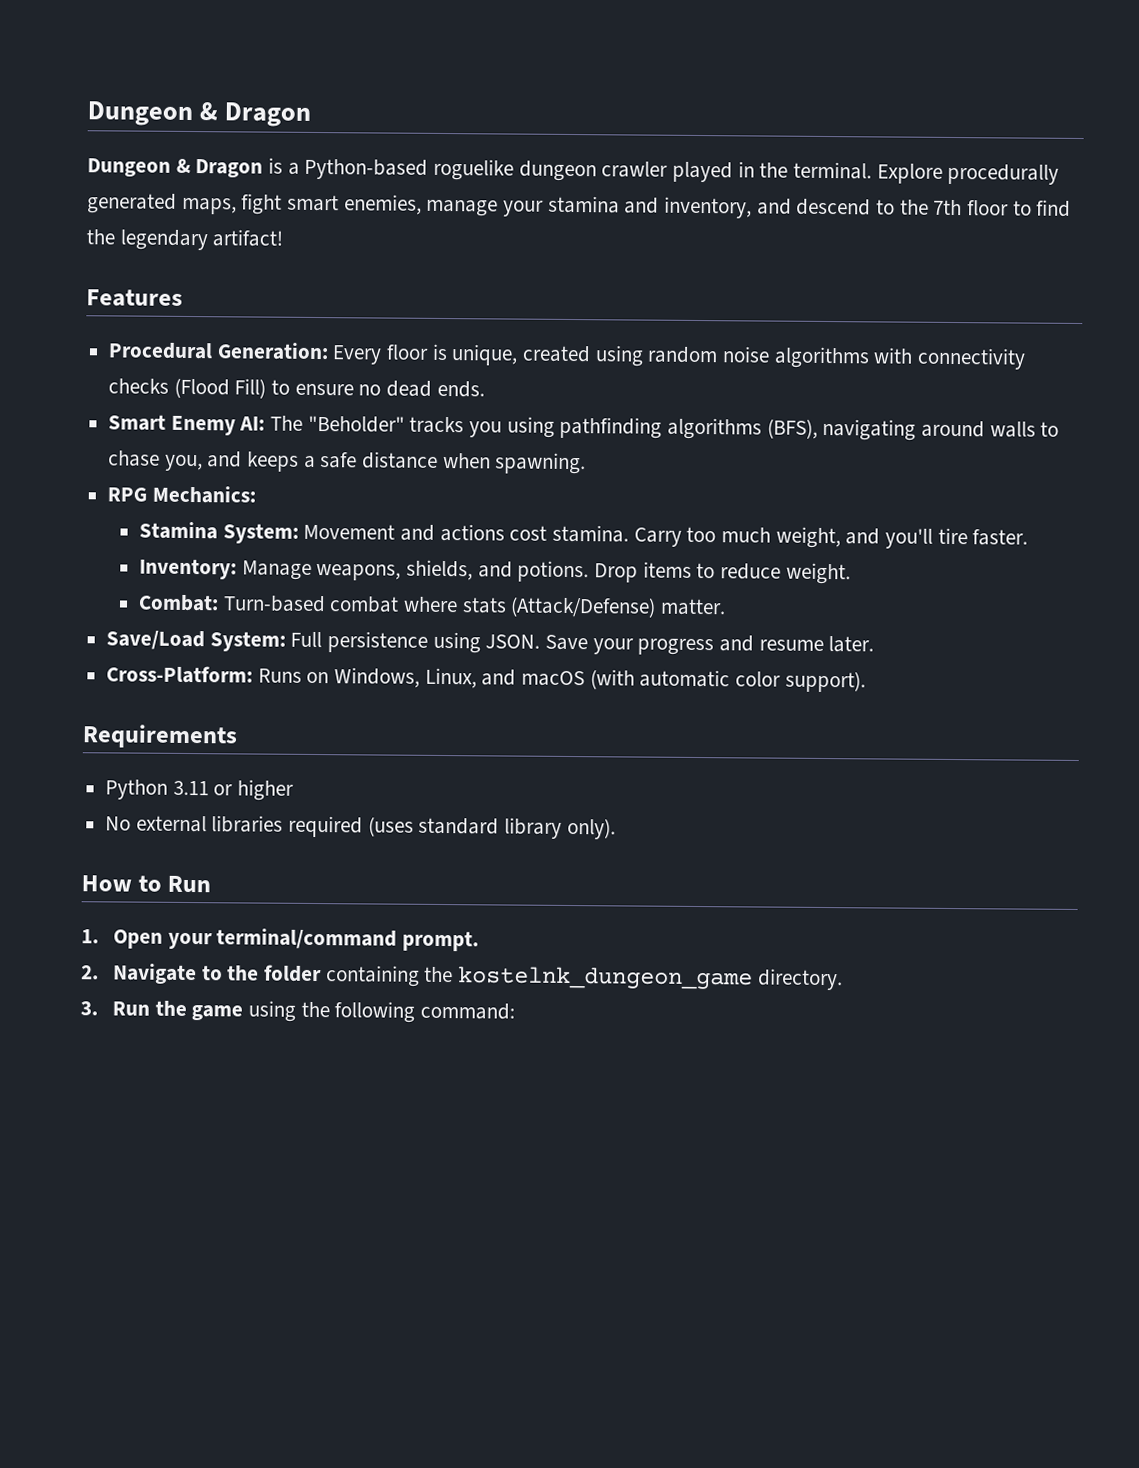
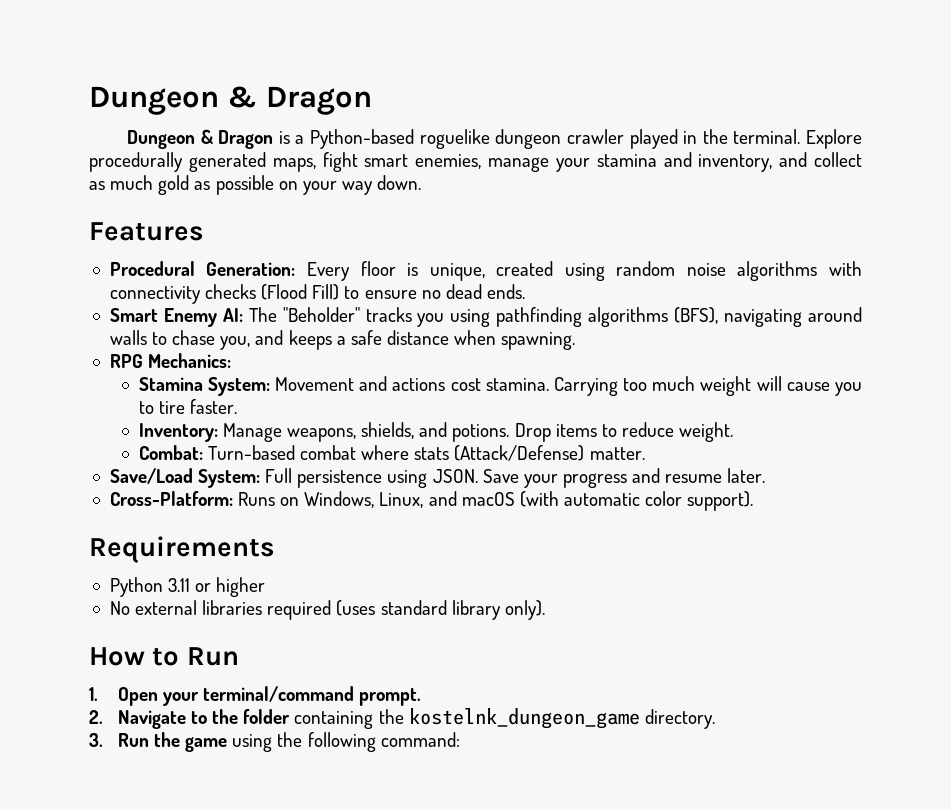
- Explore procedurally generated maps, fight smart enemies, manage your stamina and inventory, and descend to the 7th floor to find the legendary artifact!
+ Explore procedurally generated maps, fight smart enemies, manage your stamina and inventory, and collect as much gold as possible on your way down.
- Carry too much weight, and you'll tire faster.
+ Carrying too much weight will cause you to tire faster.

